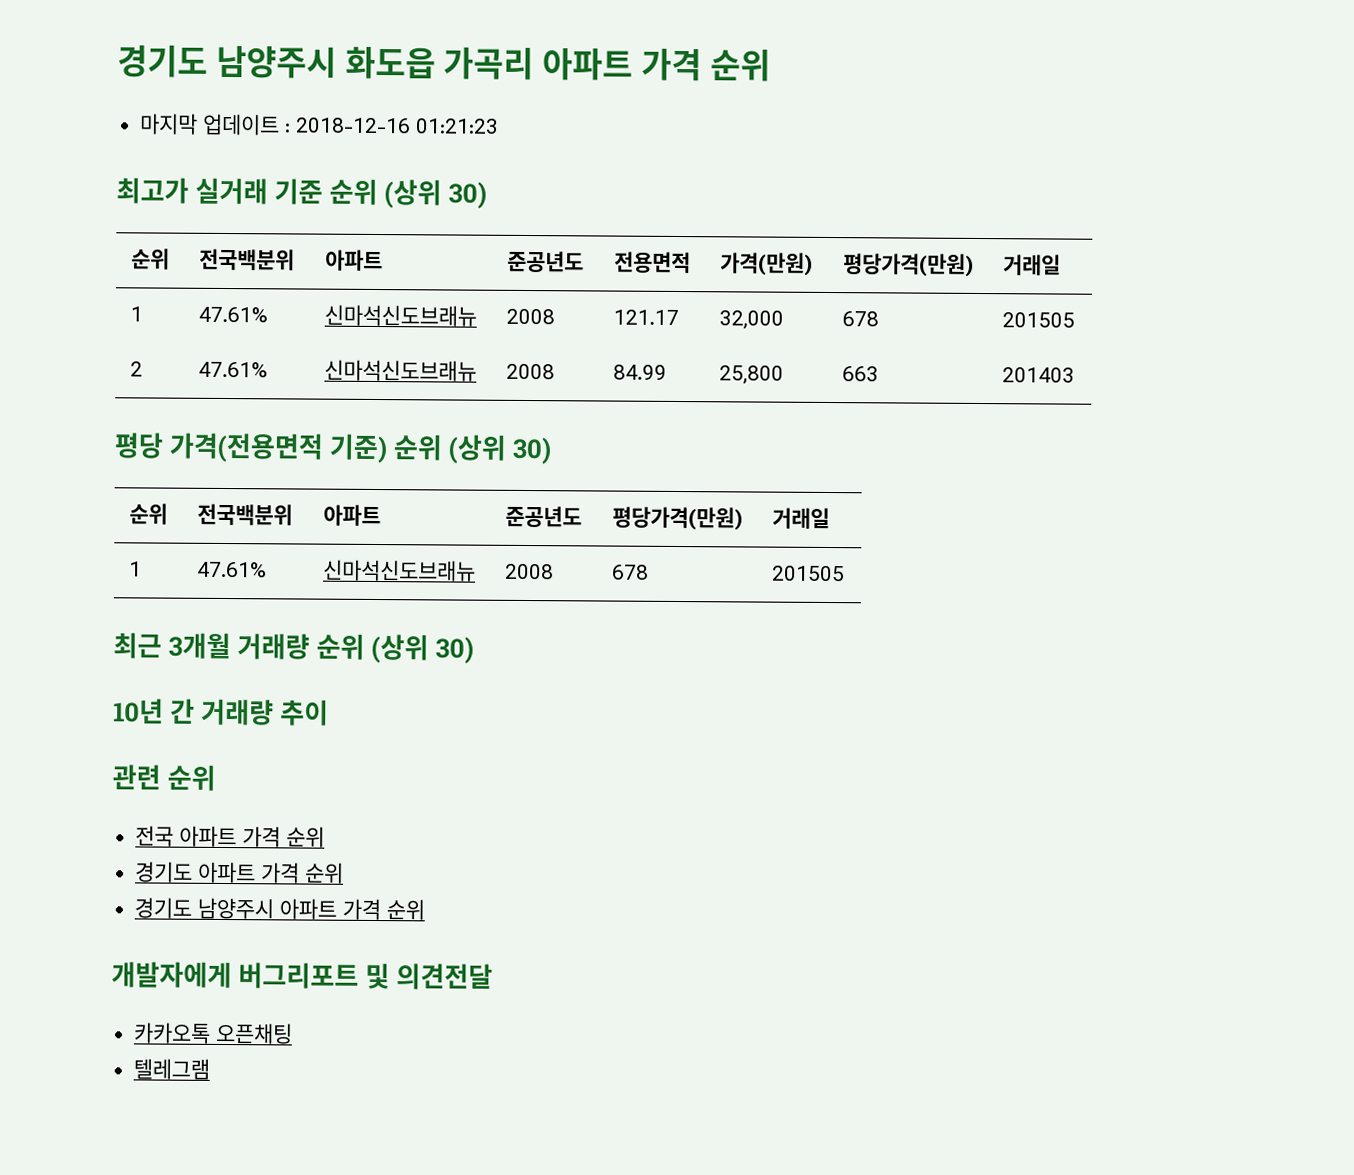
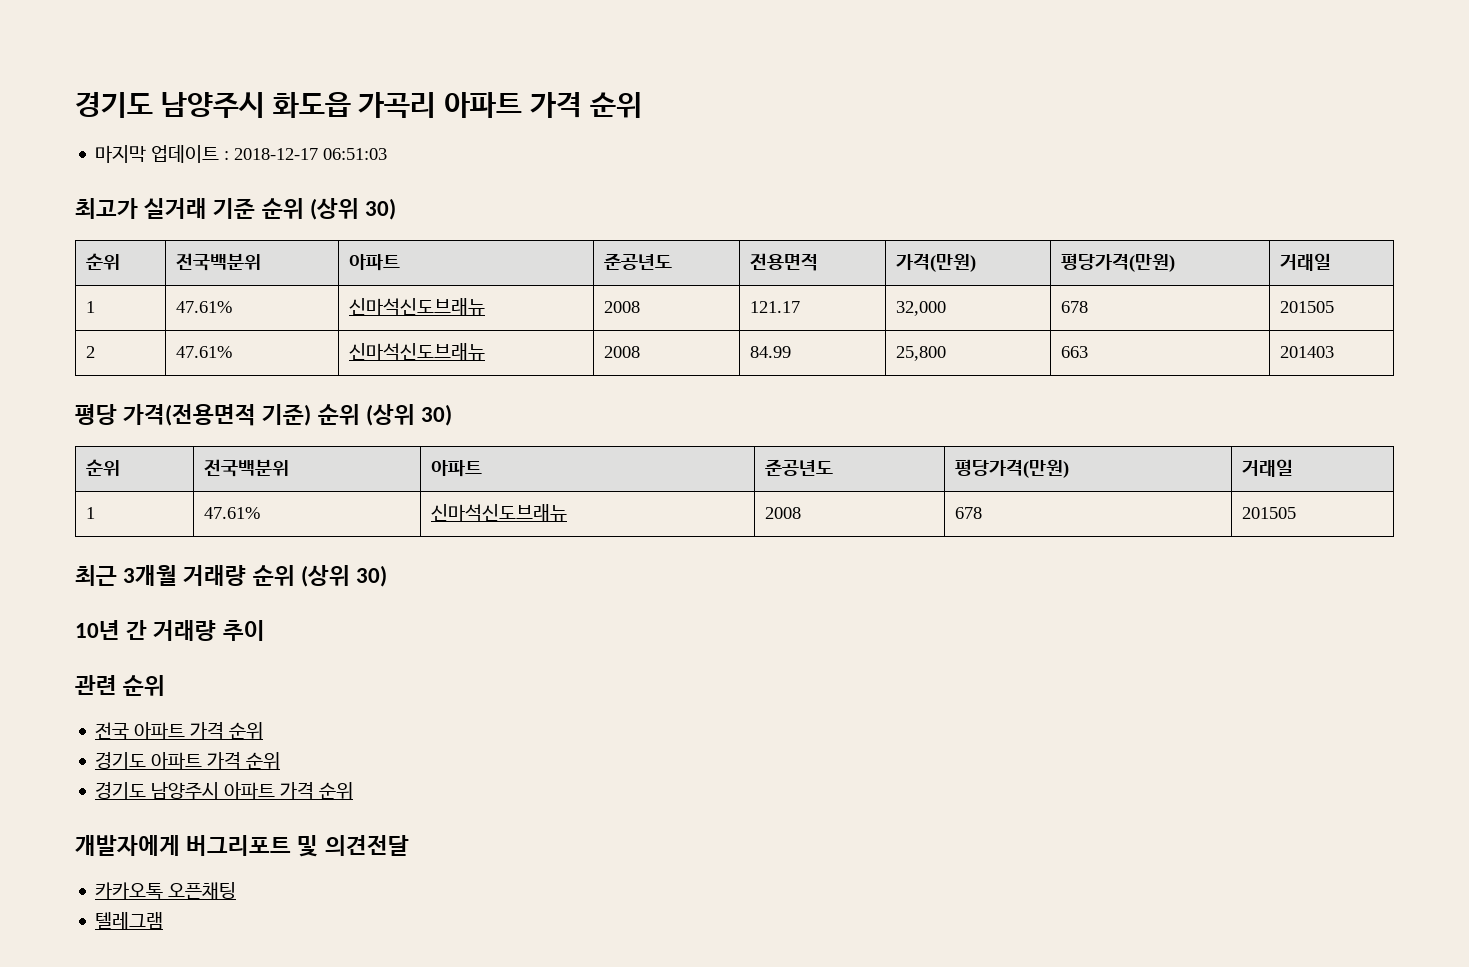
- 마지막 업데이트 : 2018-12-16 01:21:23
+ 마지막 업데이트 : 2018-12-17 06:51:03

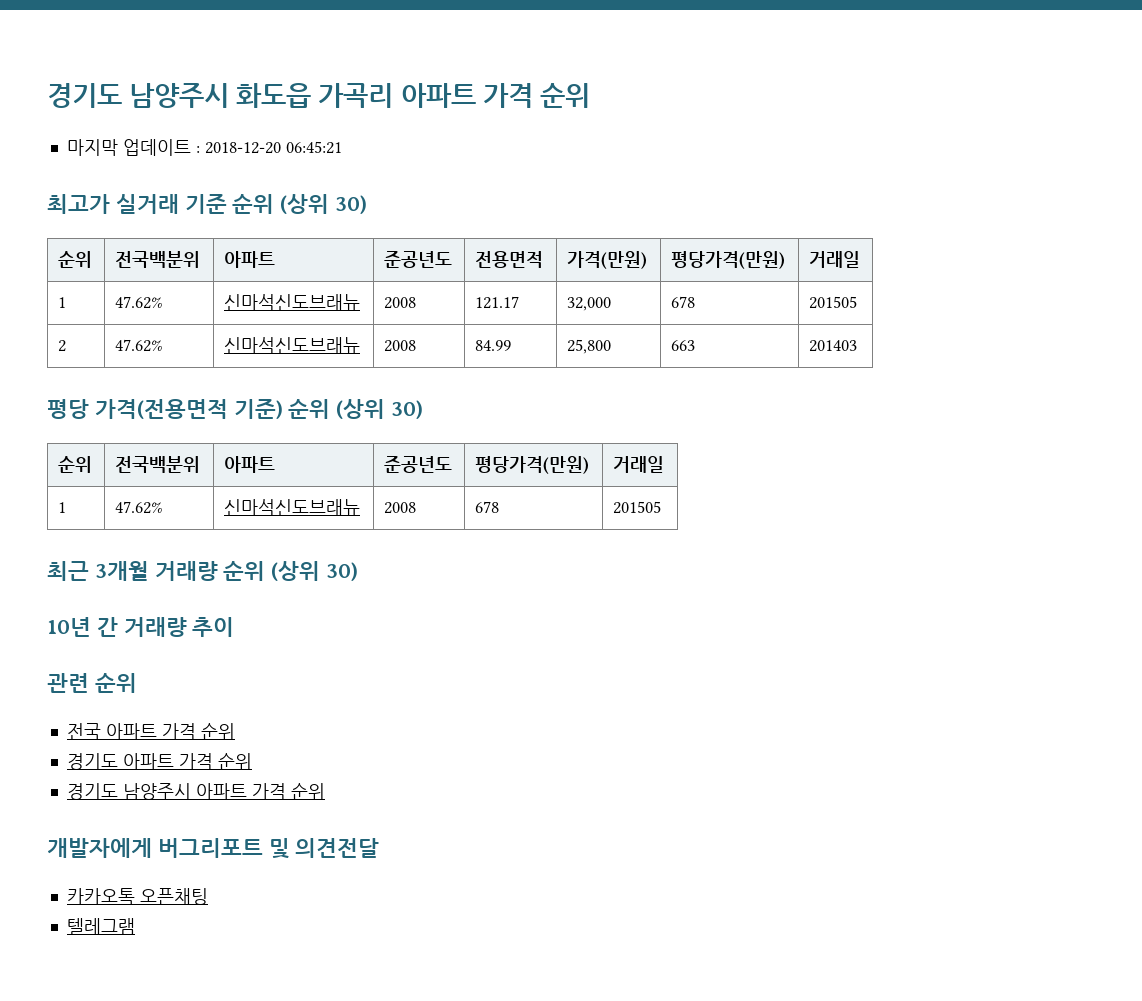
- 마지막 업데이트 : 2018-12-17 06:51:03
+ 마지막 업데이트 : 2018-12-20 06:45:21
- 1 | 47.61% | 신마석신도브래뉴 | 2008 | 121.17 | 32,000 | 678 | 201505
+ 1 | 47.62% | 신마석신도브래뉴 | 2008 | 121.17 | 32,000 | 678 | 201505
- 2 | 47.61% | 신마석신도브래뉴 | 2008 | 84.99 | 25,800 | 663 | 201403
+ 2 | 47.62% | 신마석신도브래뉴 | 2008 | 84.99 | 25,800 | 663 | 201403
- 1 | 47.61% | 신마석신도브래뉴 | 2008 | 678 | 201505
+ 1 | 47.62% | 신마석신도브래뉴 | 2008 | 678 | 201505

